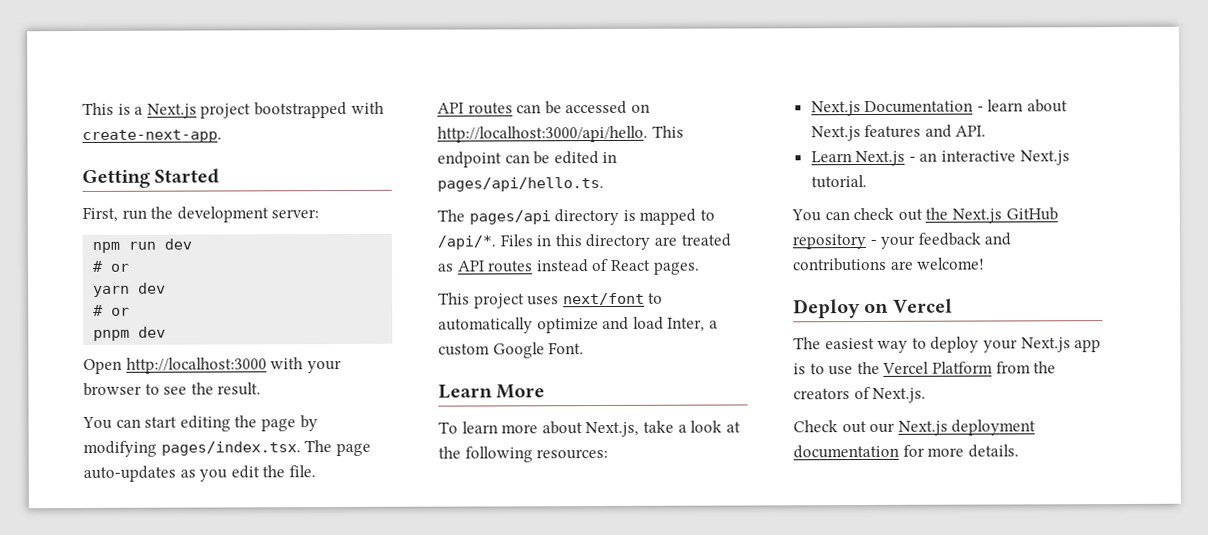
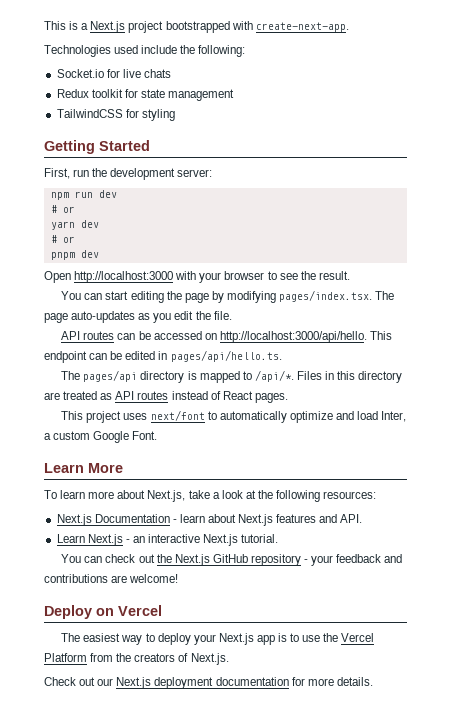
+ Technologies used include the following:
+ Socket.io for live chats
+ Redux toolkit for state management
+ TailwindCSS for styling

